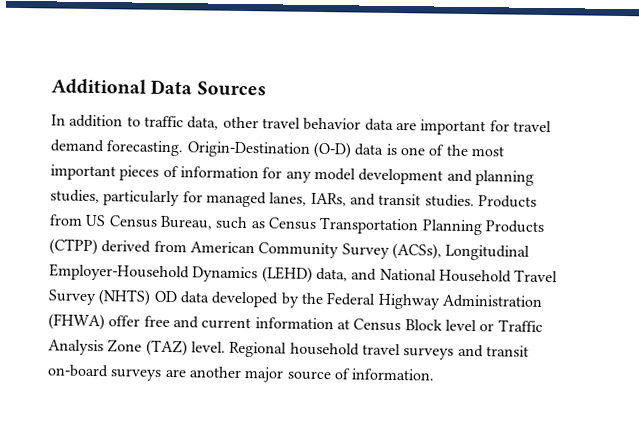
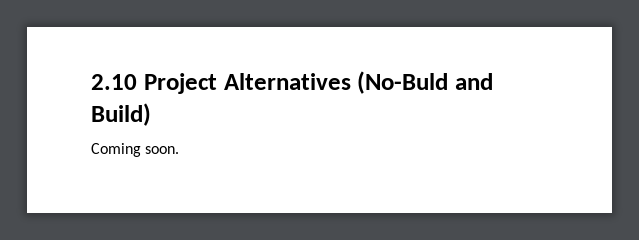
- Additional Data Sources
- In addition to traffic data, other travel behavior data are important for travel demand forecasting. Origin-Destination (O-D) data is one of the most important pieces of information for any model development and planning studies, particularly for managed lanes, IARs, and transit studies. Products from US Census Bureau, such as Census Transportation Planning Products (CTPP) derived from American Community Survey (ACSs), Longitudinal Employer-Household Dynamics (LEHD) data, and National Household Travel Survey (NHTS) OD data developed by the Federal Highway Administration (FHWA) offer free and current information at Census Block level or Traffic Analysis Zone (TAZ) level. Regional household travel surveys and transit on-board surveys are another major source of information.
+ 2.10 Project Alternatives (No-Buld and Build)
+ Coming soon.

